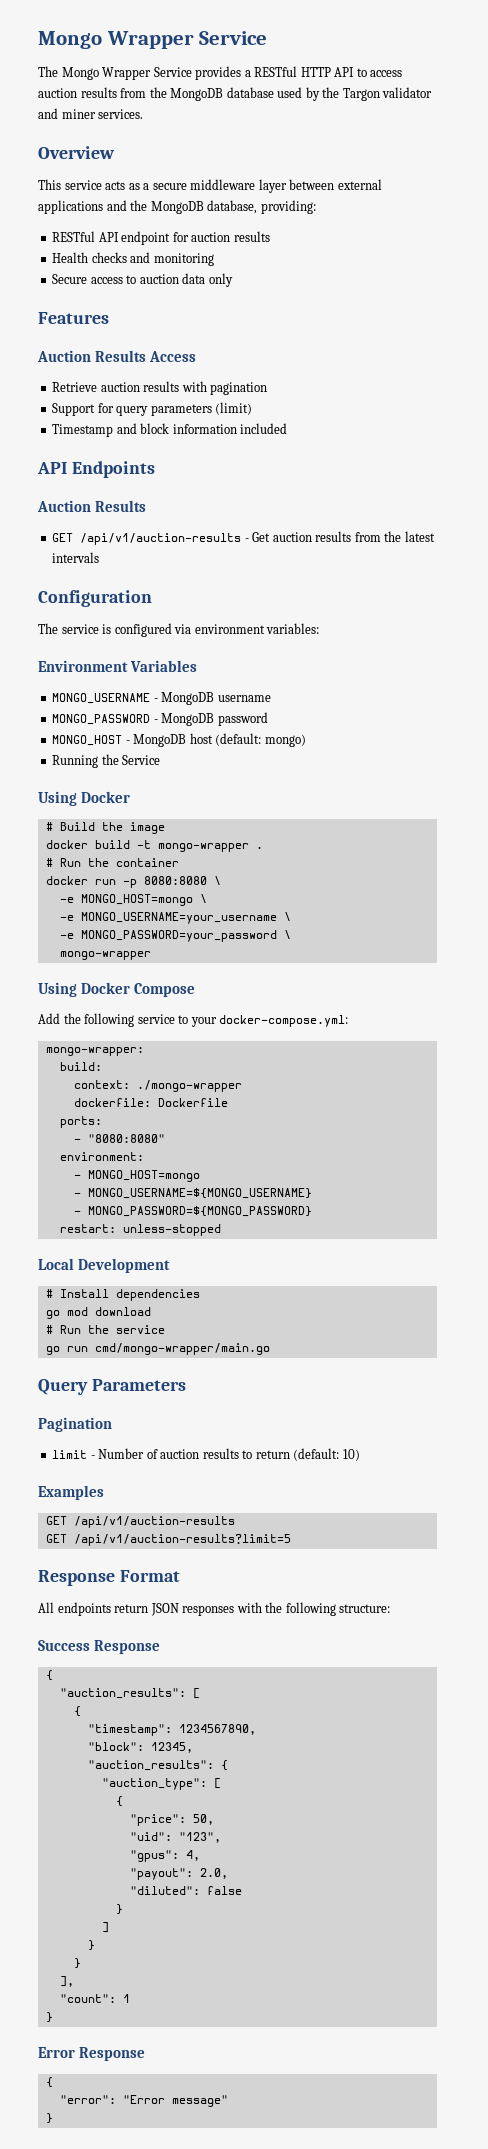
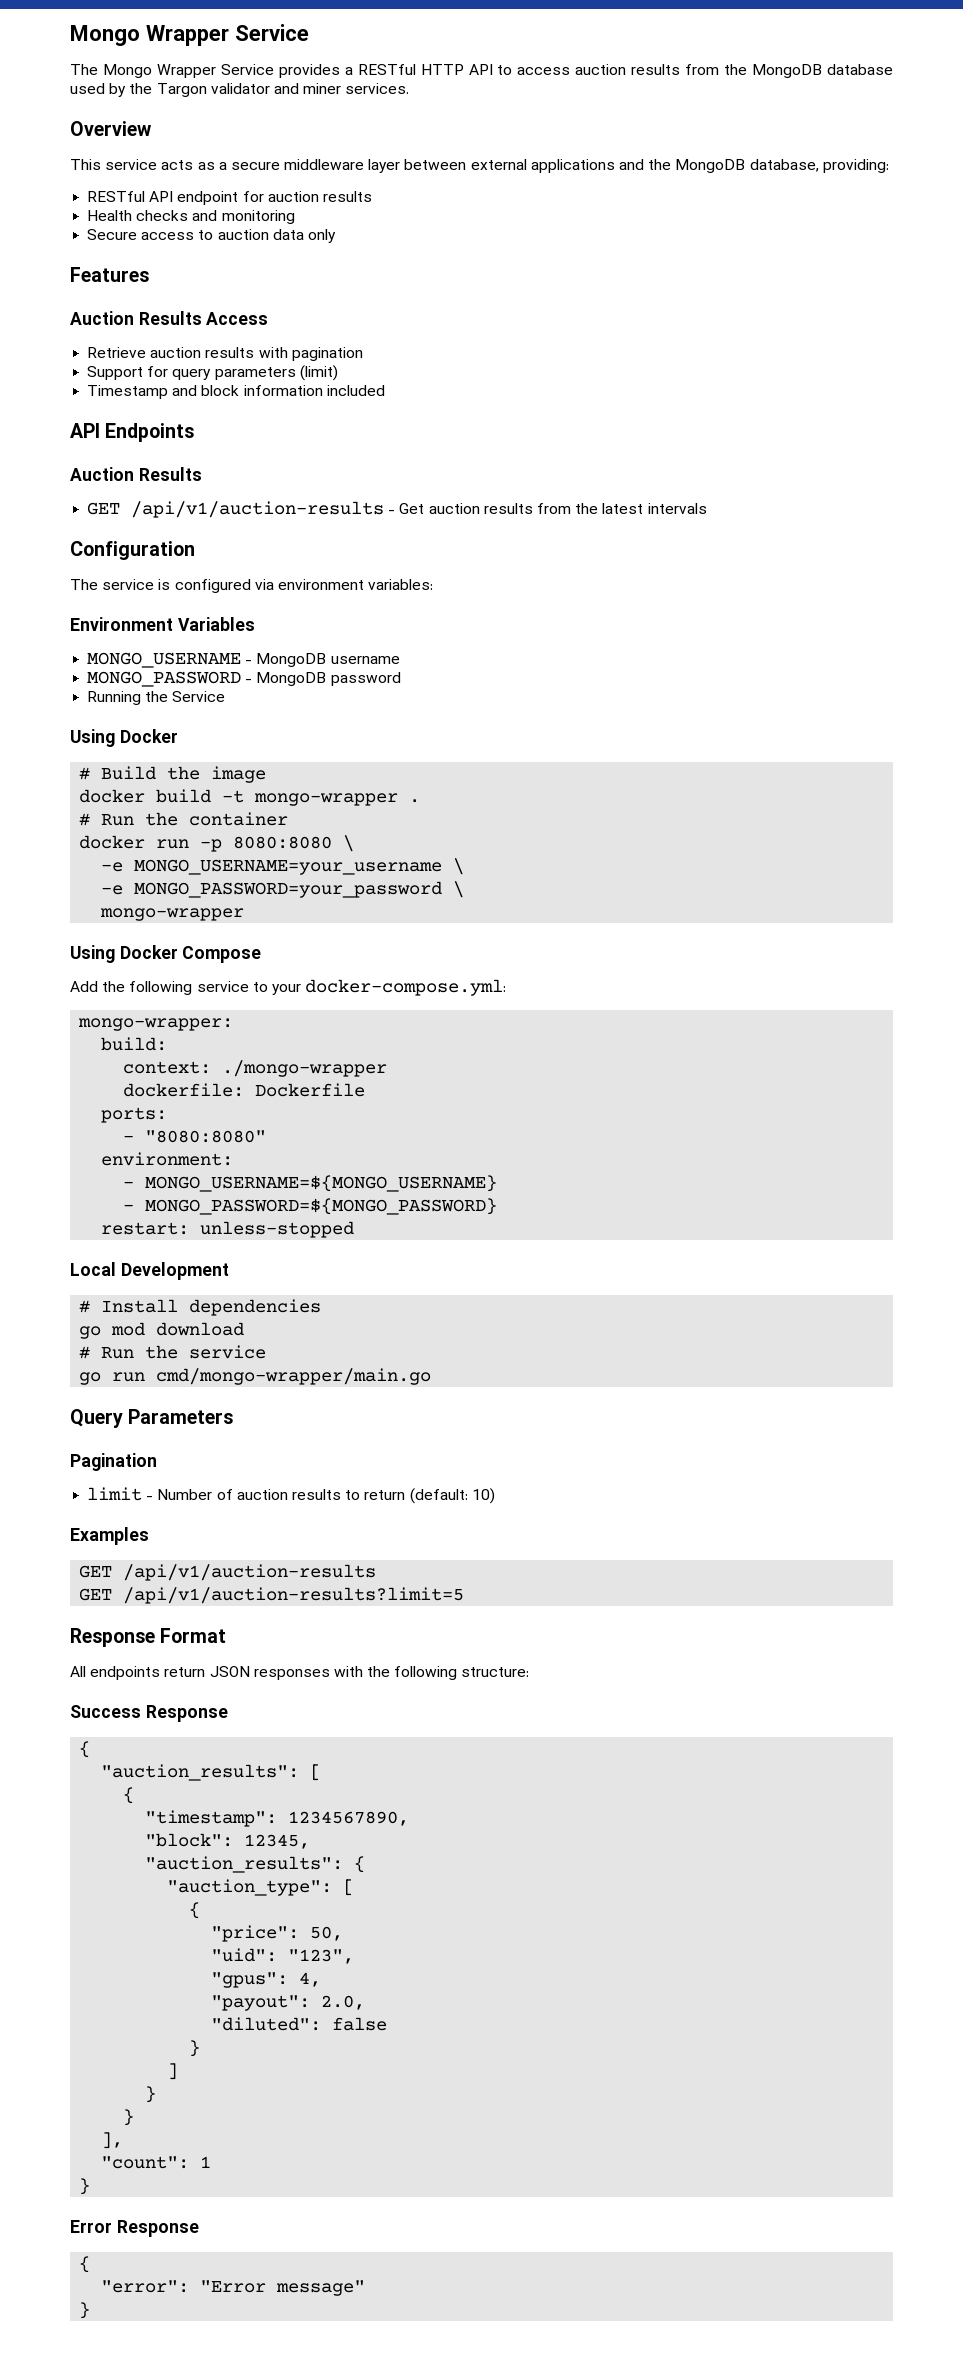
- MONGO_HOST - MongoDB host (default: mongo)
- -e MONGO_HOST=mongo \
- - MONGO_HOST=mongo

